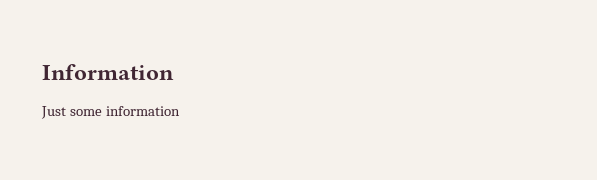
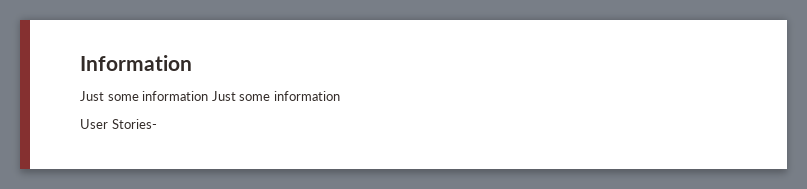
- Just some information
+ Just some information Just some information
+ User Stories-

